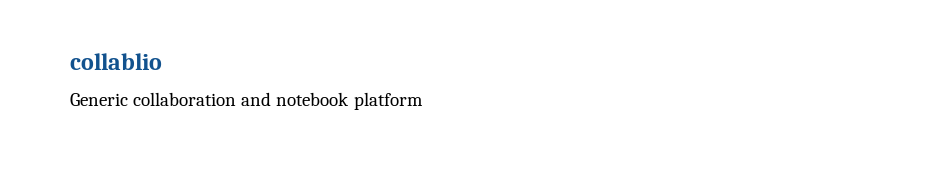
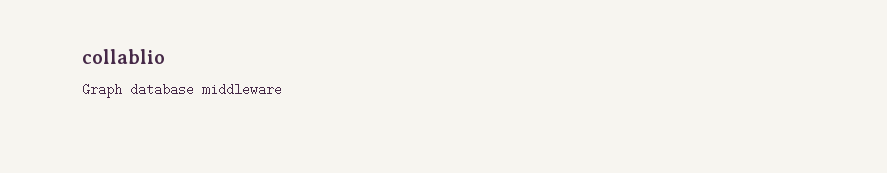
- Generic collaboration and notebook platform
+ Graph database middleware

